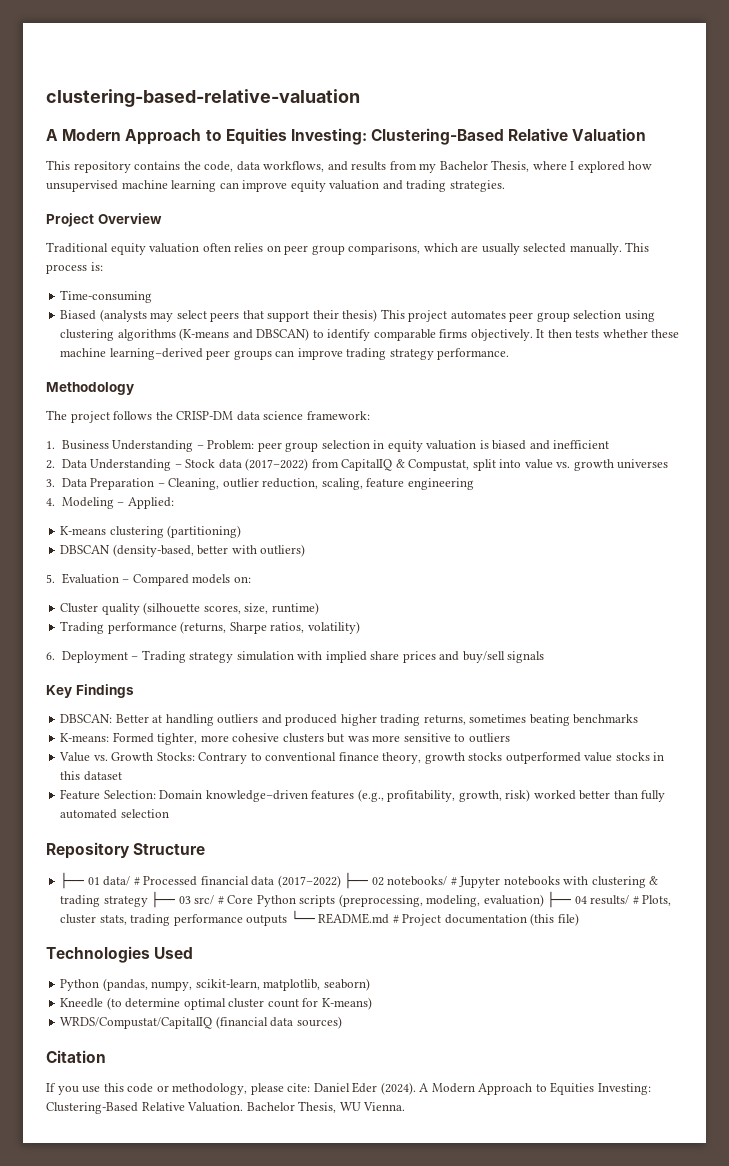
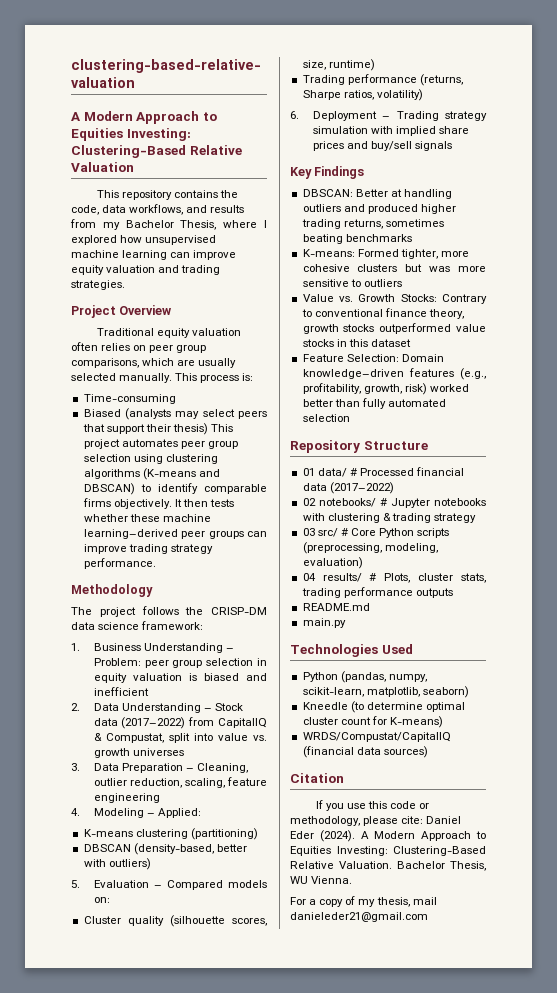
- ├── 01 data/ # Processed financial data (2017–2022) ├── 02 notebooks/ # Jupyter notebooks with clustering & trading strategy ├── 03 src/ # Core Python scripts (preprocessing, modeling, evaluation) ├── 04 results/ # Plots, cluster stats, trading performance outputs └── README.md # Project documentation (this file)
+ 01 data/ # Processed financial data (2017–2022)
+ 02 notebooks/ # Jupyter notebooks with clustering & trading strategy
+ 03 src/ # Core Python scripts (preprocessing, modeling, evaluation)
+ 04 results/ # Plots, cluster stats, trading performance outputs
+ README.md
+ main.py
+ For a copy of my thesis, mail danieleder21@gmail.com

